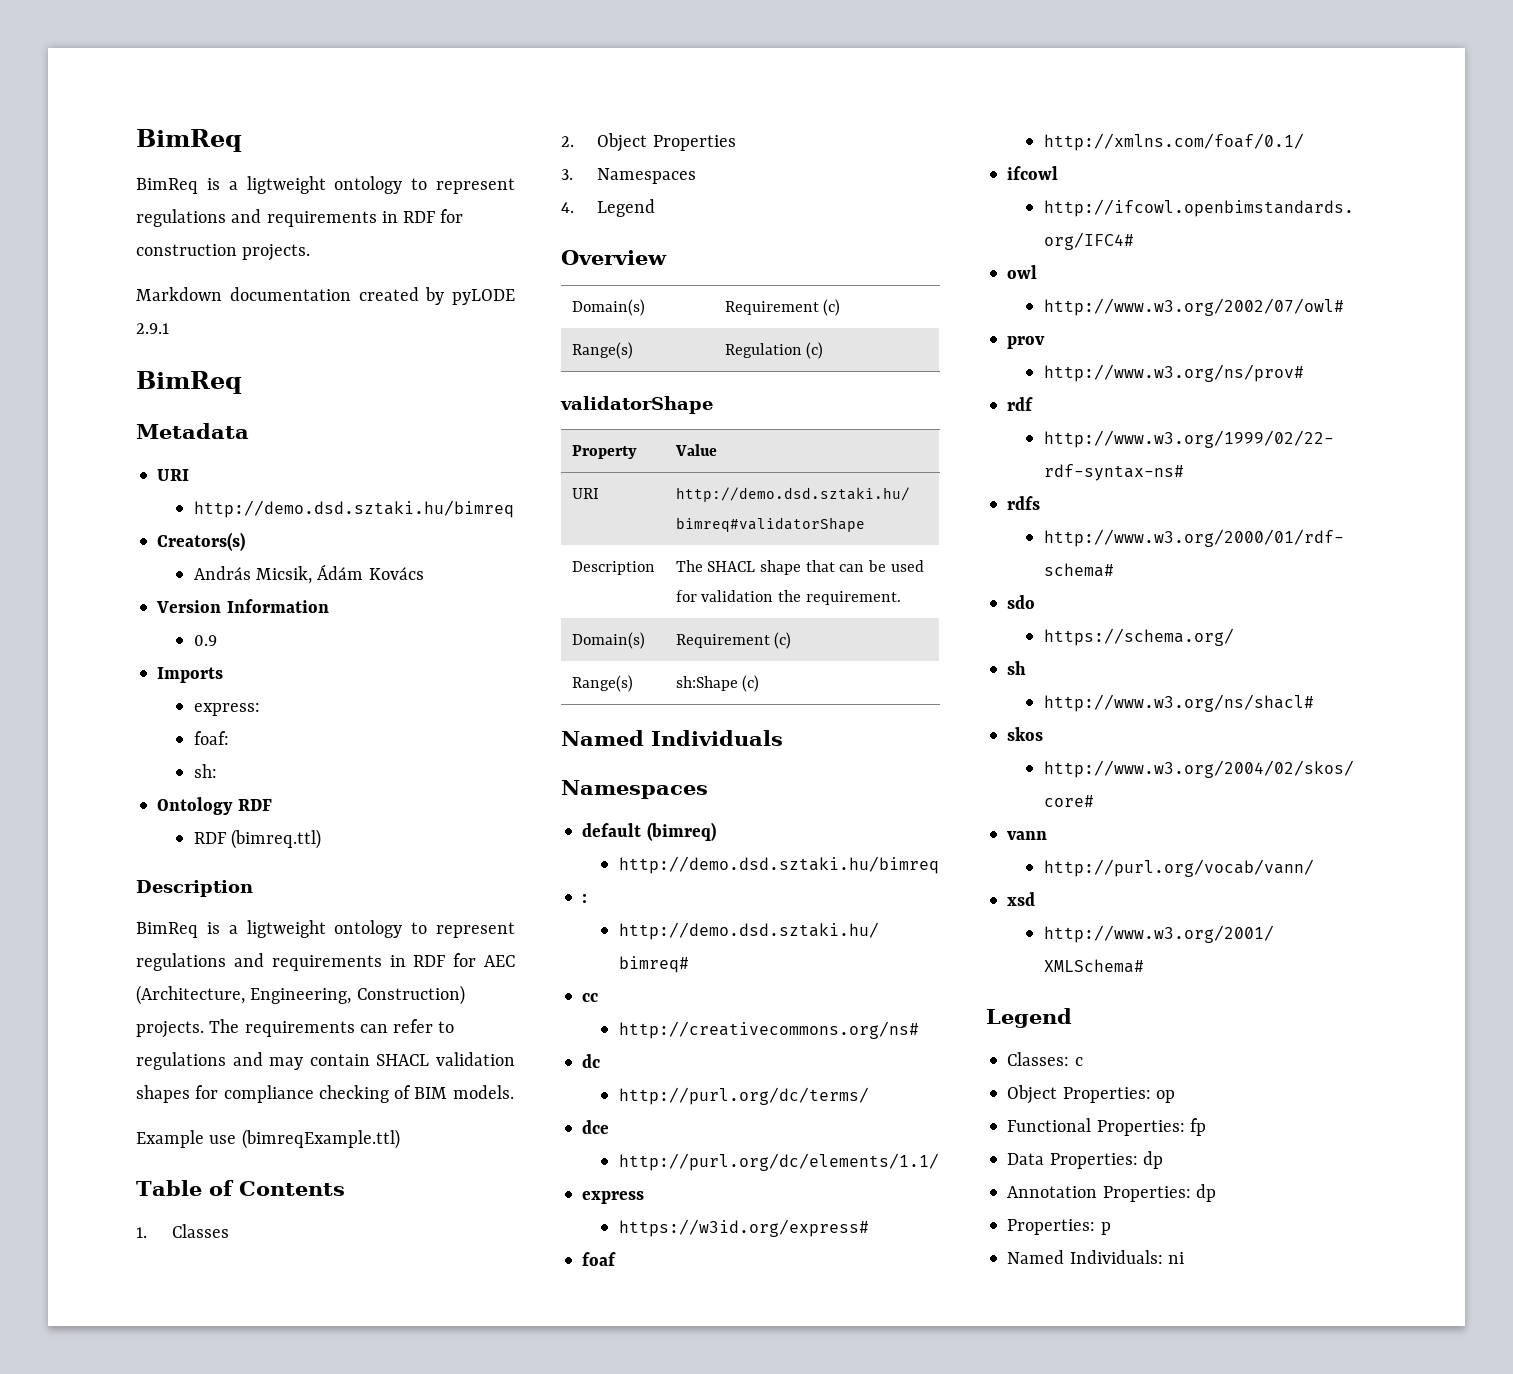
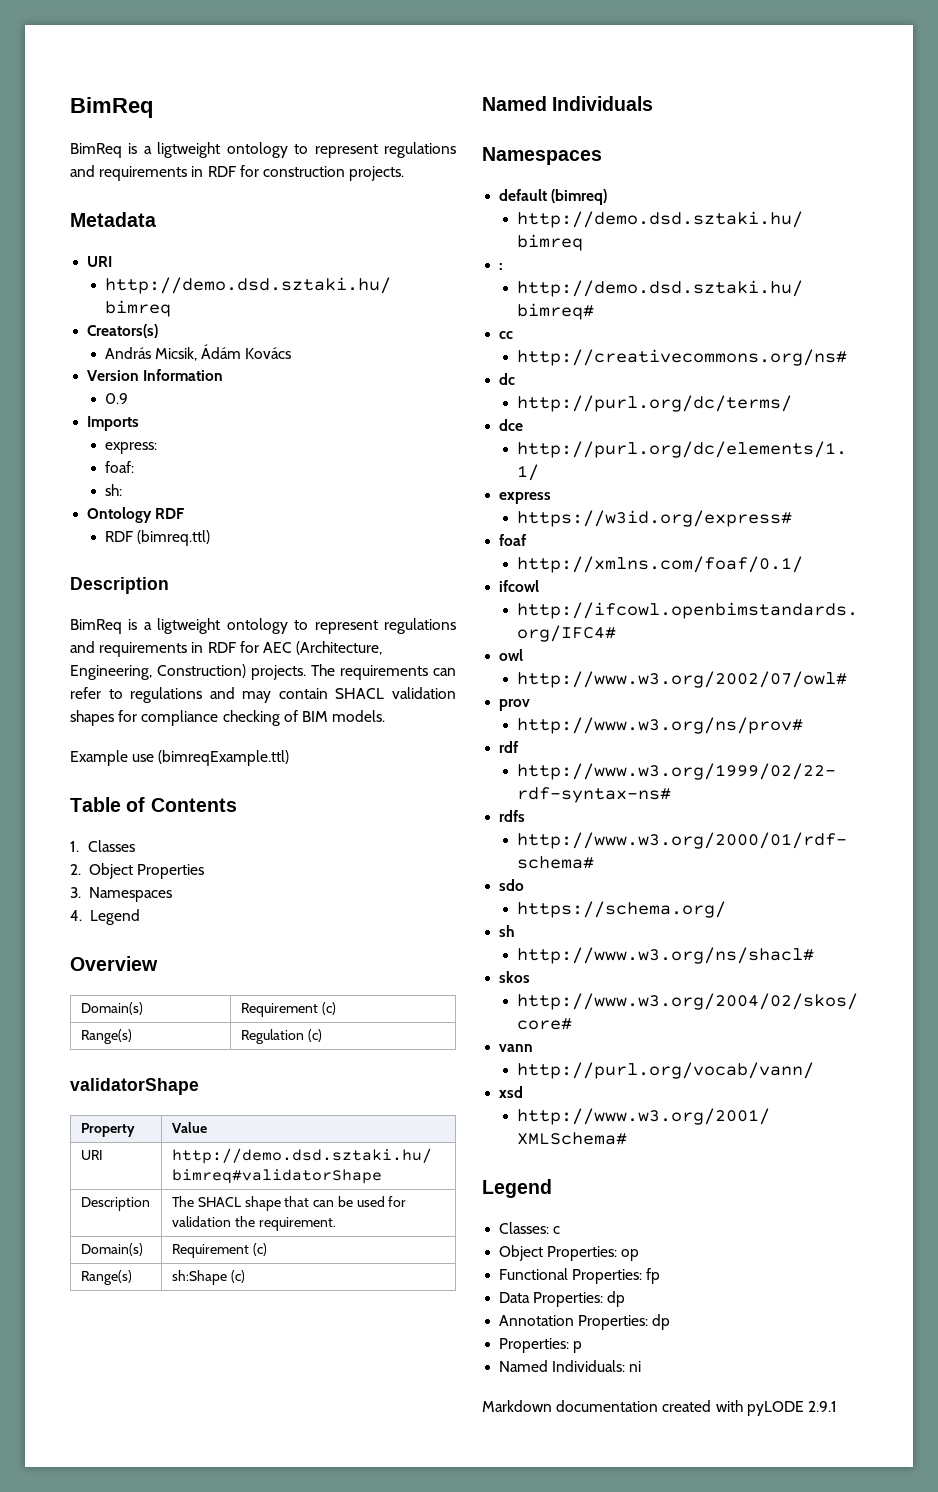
- Markdown documentation created by pyLODE 2.9.1
- BimReq
+ Markdown documentation created with pyLODE 2.9.1

